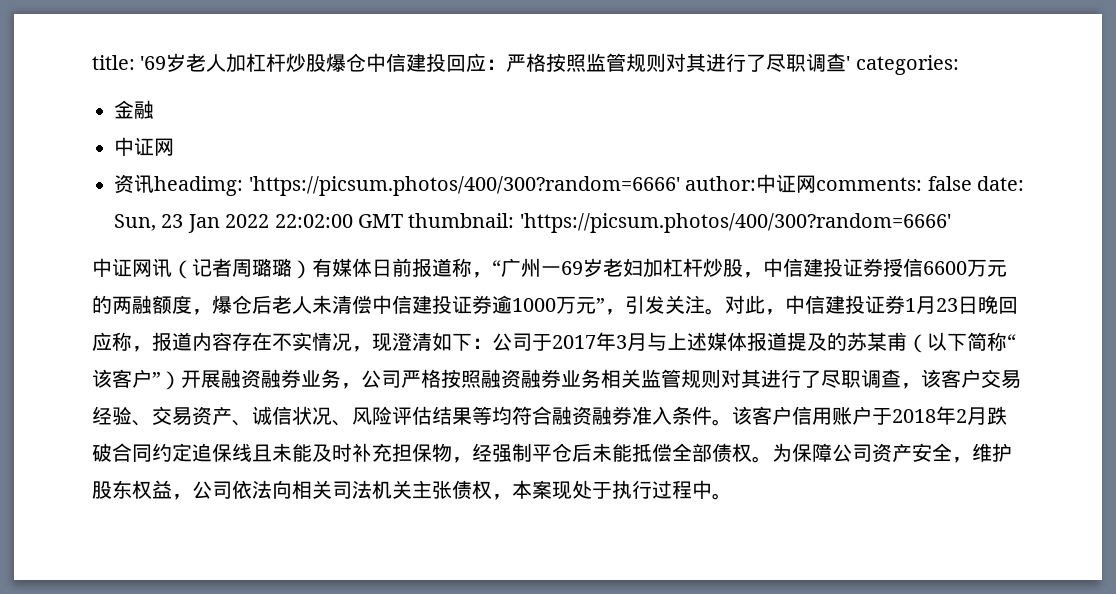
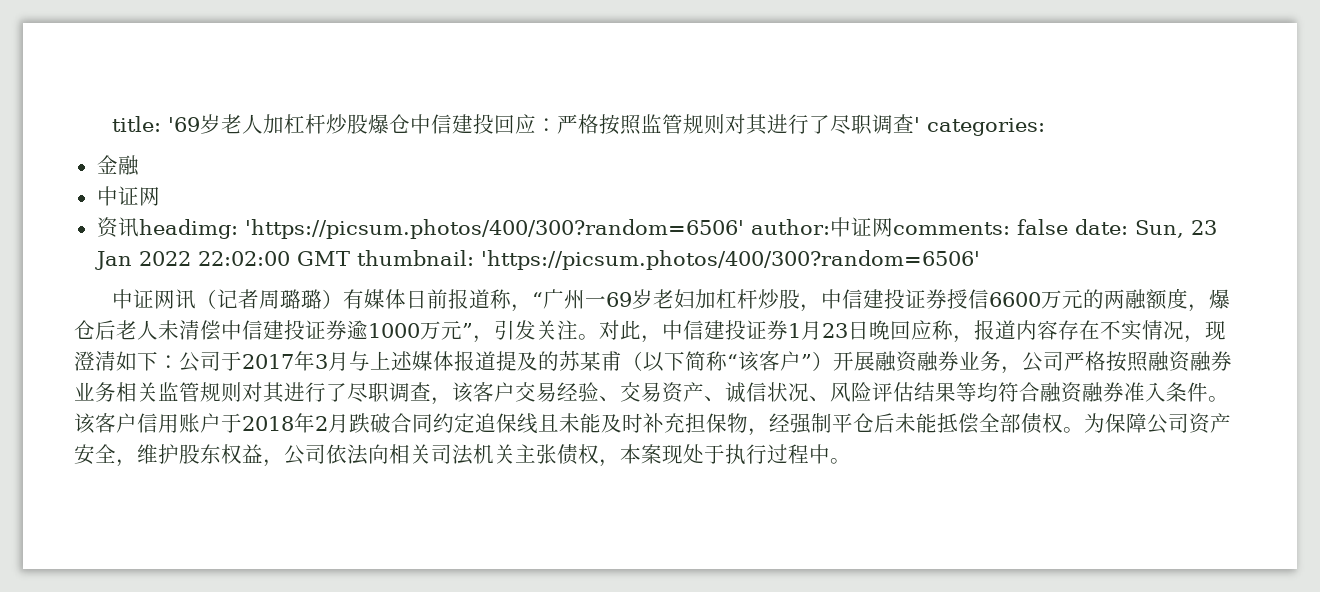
- 资讯headimg: 'https://picsum.photos/400/300?random=6666' author:中证网comments: false date: Sun, 23 Jan 2022 22:02:00 GMT thumbnail: 'https://picsum.photos/400/300?random=6666'
+ 资讯headimg: 'https://picsum.photos/400/300?random=6506' author:中证网comments: false date: Sun, 23 Jan 2022 22:02:00 GMT thumbnail: 'https://picsum.photos/400/300?random=6506'

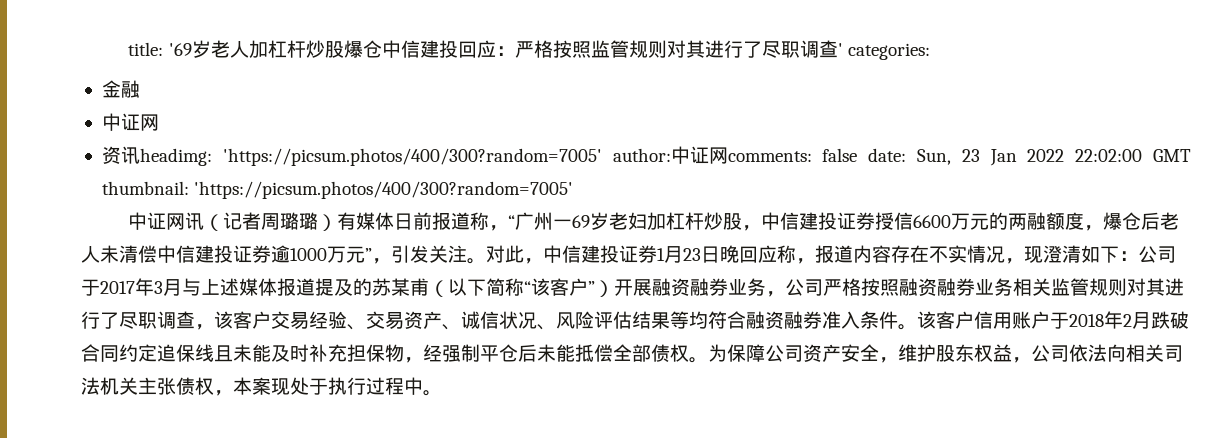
- 资讯headimg: 'https://picsum.photos/400/300?random=6506' author:中证网comments: false date: Sun, 23 Jan 2022 22:02:00 GMT thumbnail: 'https://picsum.photos/400/300?random=6506'
+ 资讯headimg: 'https://picsum.photos/400/300?random=7005' author:中证网comments: false date: Sun, 23 Jan 2022 22:02:00 GMT thumbnail: 'https://picsum.photos/400/300?random=7005'

